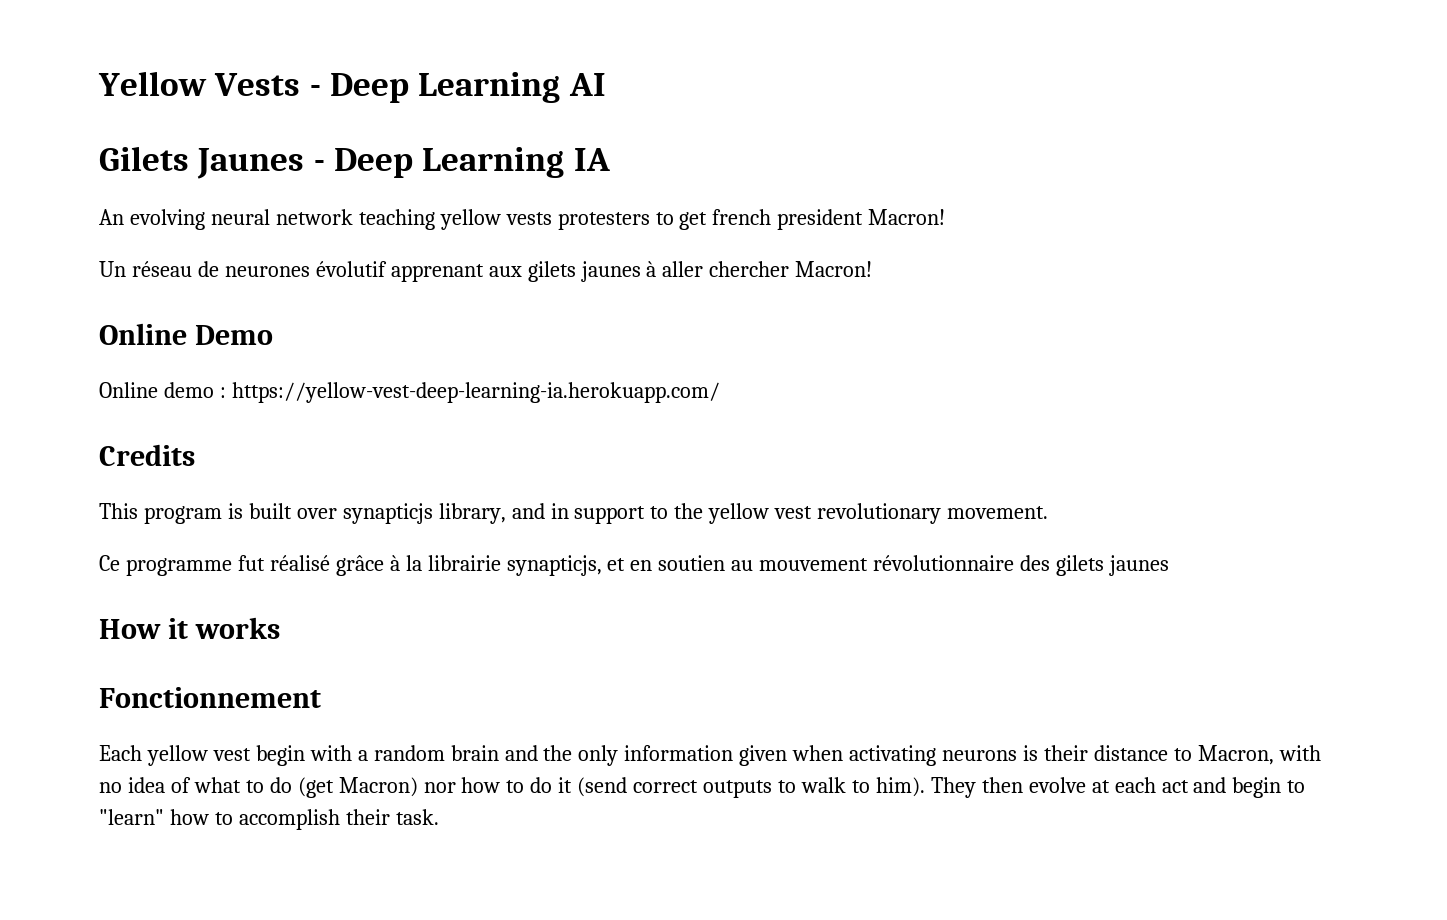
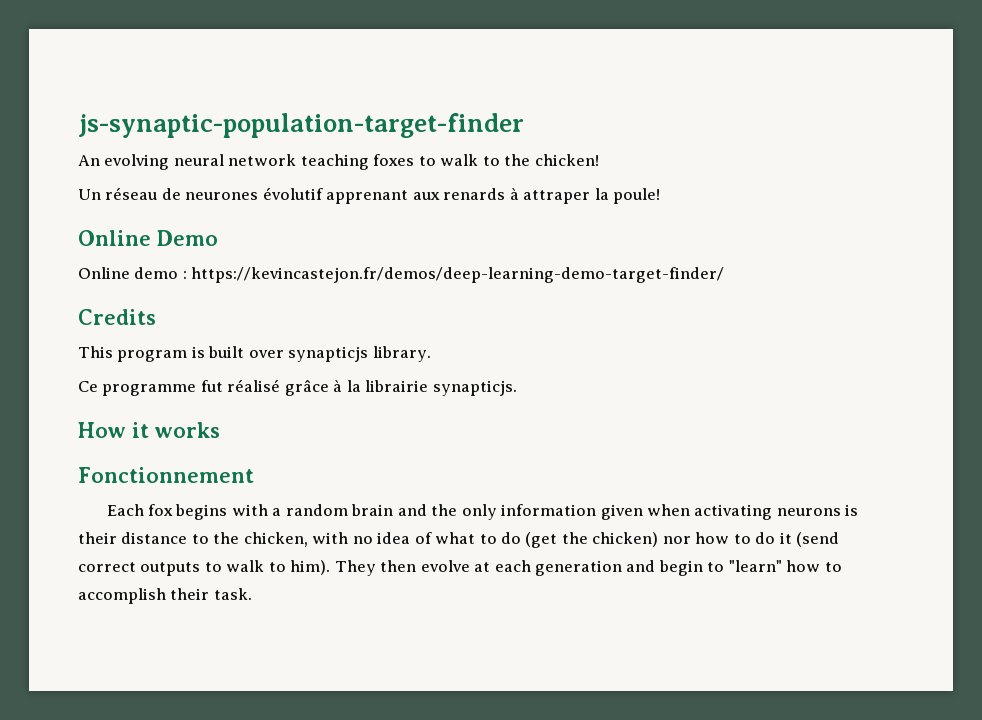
- Yellow Vests - Deep Learning AI
- Gilets Jaunes - Deep Learning IA
+ js-synaptic-population-target-finder
- An evolving neural network teaching yellow vests protesters to get french president Macron!
+ An evolving neural network teaching foxes to walk to the chicken!
- Un réseau de neurones évolutif apprenant aux gilets jaunes à aller chercher Macron!
+ Un réseau de neurones évolutif apprenant aux renards à attraper la poule!
- Online demo : https://yellow-vest-deep-learning-ia.herokuapp.com/
+ Online demo : https://kevincastejon.fr/demos/deep-learning-demo-target-finder/
- This program is built over synapticjs library, and in support to the yellow vest revolutionary movement.
+ This program is built over synapticjs library.
- Ce programme fut réalisé grâce à la librairie synapticjs, et en soutien au mouvement révolutionnaire des gilets jaunes
+ Ce programme fut réalisé grâce à la librairie synapticjs.
- Each yellow vest begin with a random brain and the only information given when activating neurons is their distance to Macron, with no idea of what to do (get Macron) nor how to do it (send correct outputs to walk to him).
+ Each fox begins with a random brain and the only information given when activating neurons is their distance to the chicken, with no idea of what to do (get the chicken) nor how to do it (send correct outputs to walk to him).
- They then evolve at each act and begin to "learn" how to accomplish their task.
+ They then evolve at each generation and begin to "learn" how to accomplish their task.

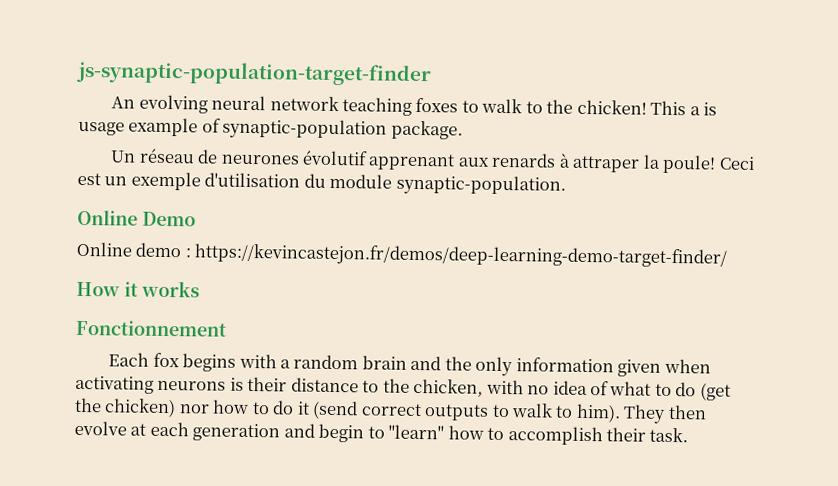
+ This a is usage example of synaptic-population package.
+ Ceci est un exemple d'utilisation du module synaptic-population.
- Credits
- This program is built over synapticjs library.
- Ce programme fut réalisé grâce à la librairie synapticjs.

